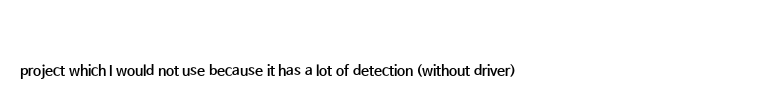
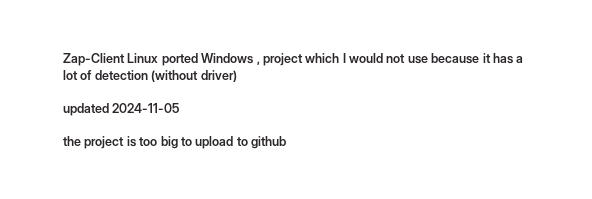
- project which I would not use because it has a lot of detection (without driver)
+ Zap-Client Linux ported Windows , project which I would not use because it has a lot of detection (without driver)
+ updated 2024-11-05
+ the project is too big to upload to github

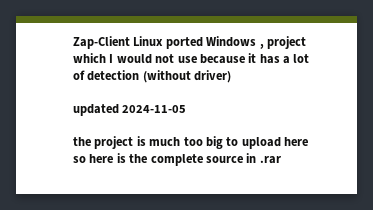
- the project is too big to upload to github
+ the project is much too big to upload here so here is the complete source in .rar

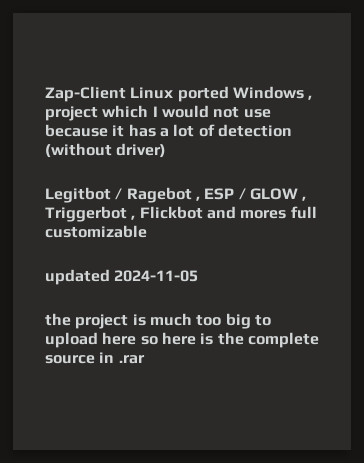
+ Legitbot / Ragebot , ESP / GLOW , Triggerbot , Flickbot and mores full customizable

